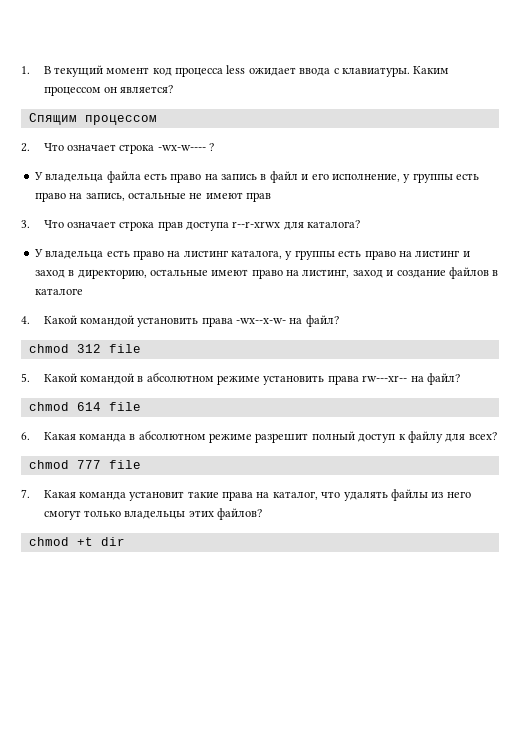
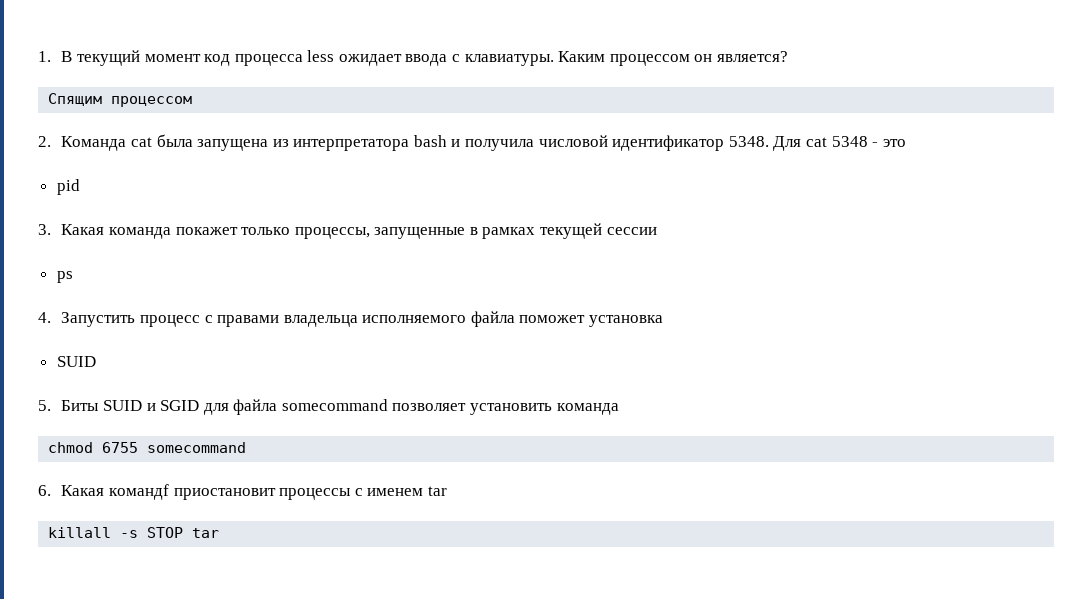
- 2. Что означает строка -wx-w---- ?
- У владельца файла есть право на запись в файл и его исполнение, у группы есть право на запись, остальные не имеют прав
- 3. Что означает строка прав доступа r--r-xrwx для каталога?
- У владельца есть право на листинг каталога, у группы есть право на листинг и заход в директорию, остальные имеют право на листинг, заход и создание файлов в каталоге
- 4. Какой командой установить права -wx--x-w- на файл?
- chmod 312 file
- 5. Какой командой в абсолютном режиме установить права rw---xr-- на файл?
- chmod 614 file
- 6. Какая команда в абсолютном режиме разрешит полный доступ к файлу для всех?
- chmod 777 file
- 7. Какая команда установит такие права на каталог, что удалять файлы из него смогут только владельцы этих файлов?
- chmod +t dir
+ 2. Команда cat была запущена из интерпретатора bash и получила числовой идентификатор 5348. Для cat 5348 - это
+ pid
+ 3. Какая команда покажет только процессы, запущенные в рамках текущей сессии
+ ps
+ 4. Запустить процесс с правами владельца исполняемого файла поможет установка
+ SUID
+ 5. Биты SUID и SGID для файла somecommand позволяет установить команда
+ chmod 6755 somecommand
+ 6. Какая командf приостановит процессы с именем tar
+ killall -s STOP tar

